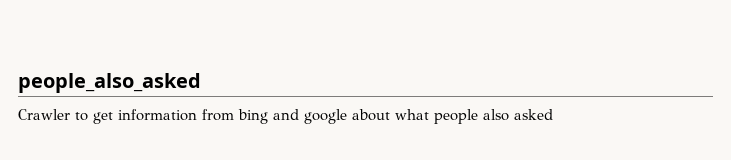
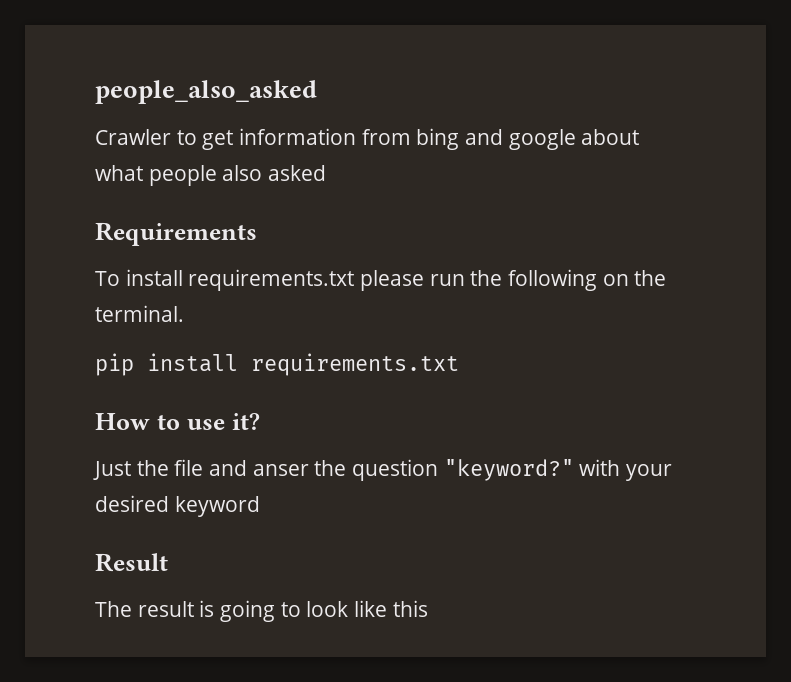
+ Requirements
+ To install requirements.txt please run the following on the terminal.
+ pip install requirements.txt
+ How to use it?
+ Just the file and anser the question "keyword?" with your desired keyword
+ Result
+ The result is going to look like this

